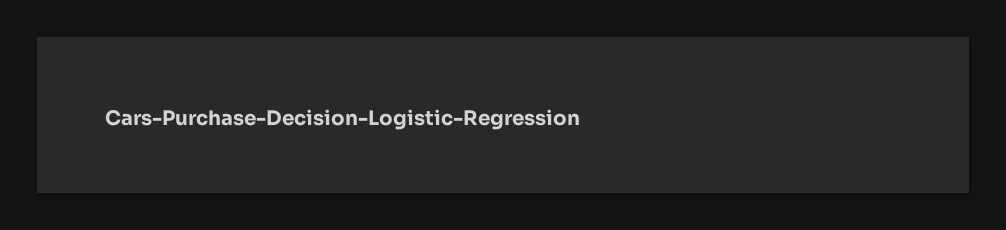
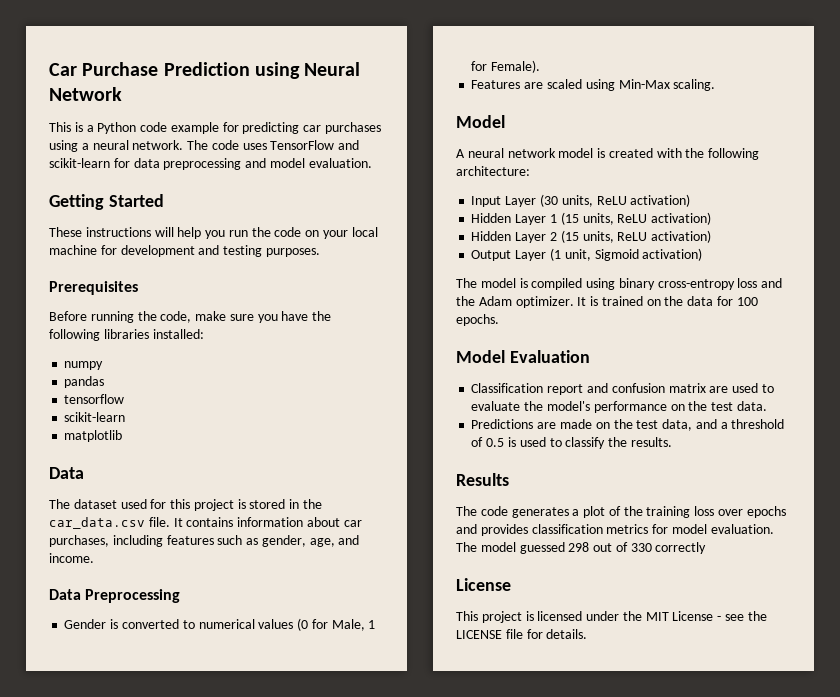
- Cars-Purchase-Decision-Logistic-Regression
+ Car Purchase Prediction using Neural Network
+ This is a Python code example for predicting car purchases using a neural network. The code uses TensorFlow and scikit-learn for data preprocessing and model evaluation.
+ Getting Started
+ These instructions will help you run the code on your local machine for development and testing purposes.
+ Prerequisites
+ Before running the code, make sure you have the following libraries installed:
+ numpy
+ pandas
+ tensorflow
+ scikit-learn
+ matplotlib
+ Data
+ The dataset used for this project is stored in the car_data.csv file. It contains information about car purchases, including features such as gender, age, and income.
+ Data Preprocessing
+ Gender is converted to numerical values (0 for Male, 1 for Female).
+ Features are scaled using Min-Max scaling.
+ Model
+ A neural network model is created with the following architecture:
+ Input Layer (30 units, ReLU activation)
+ Hidden Layer 1 (15 units, ReLU activation)
+ Hidden Layer 2 (15 units, ReLU activation)
+ Output Layer (1 unit, Sigmoid activation)
+ The model is compiled using binary cross-entropy loss and the Adam optimizer. It is trained on the data for 100 epochs.
+ Model Evaluation
+ Classification report and confusion matrix are used to evaluate the model's performance on the test data.
+ Predictions are made on the test data, and a threshold of 0.5 is used to classify the results.
+ Results
+ The code generates a plot of the training loss over epochs and provides classification metrics for model evaluation. The model guessed 298 out of 330 correctly
+ License
+ This project is licensed under the MIT License - see the LICENSE file for details.

